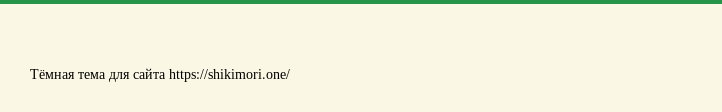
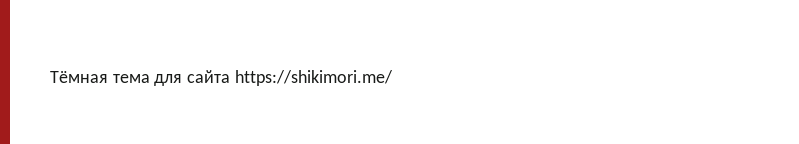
- Тёмная тема для сайта https://shikimori.one/
+ Тёмная тема для сайта https://shikimori.me/

